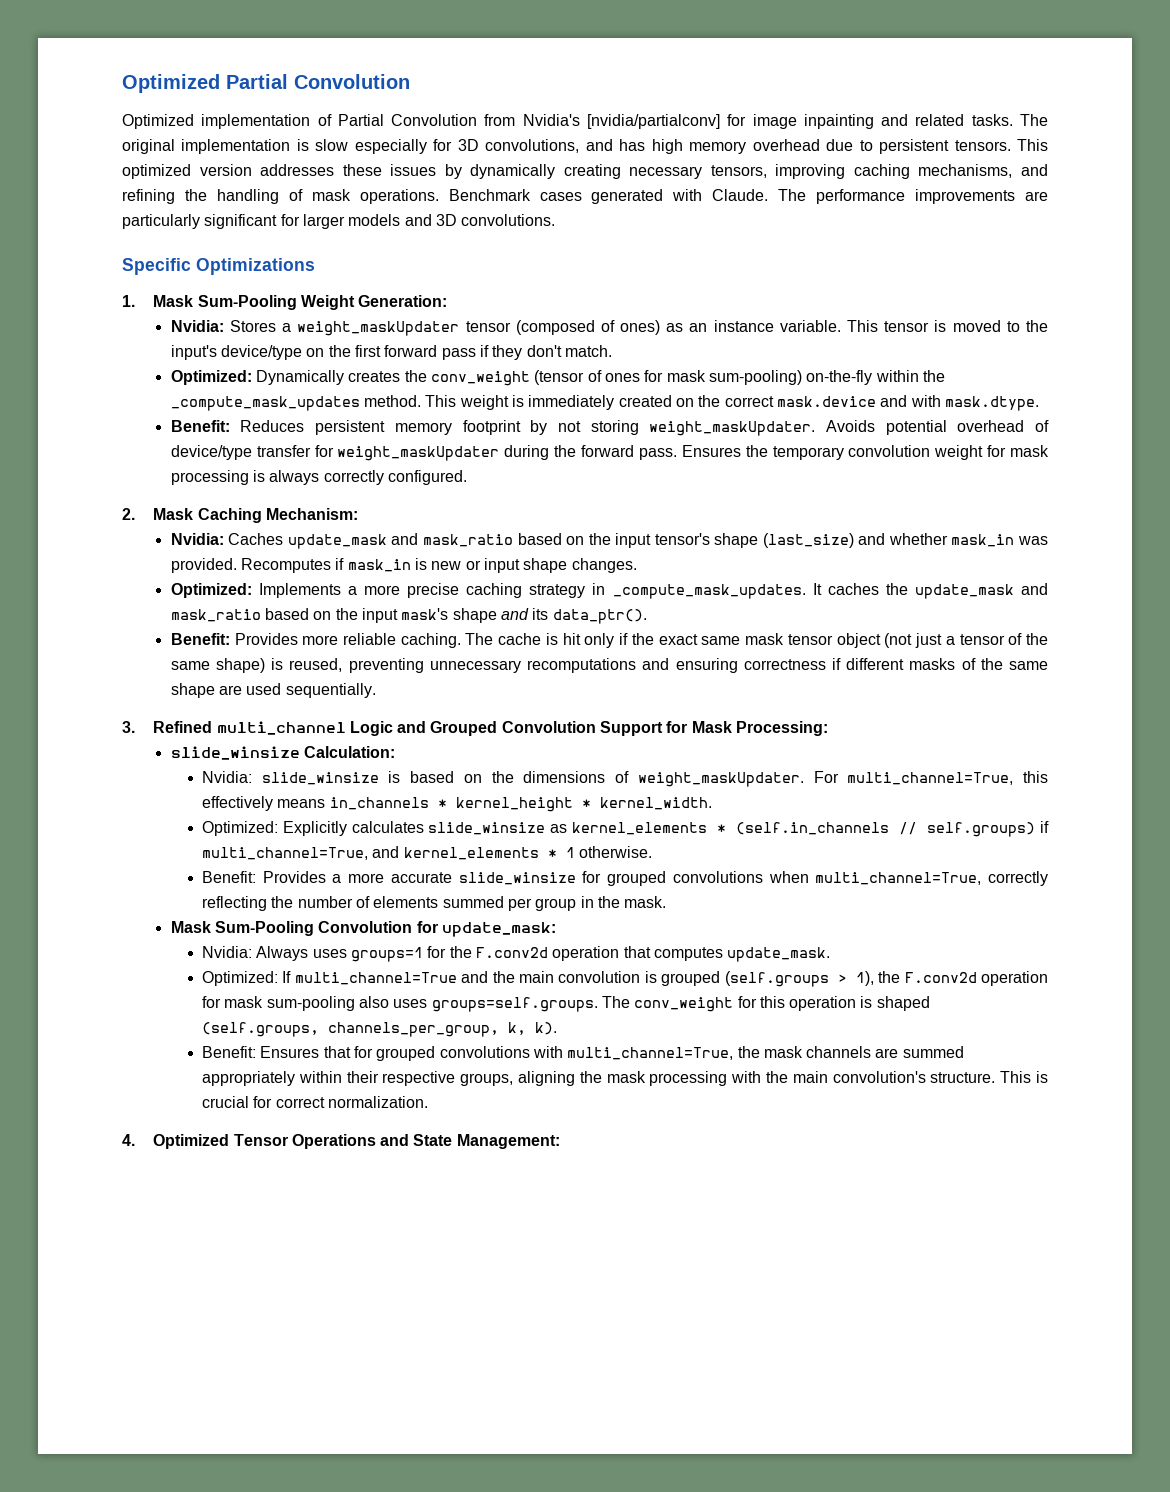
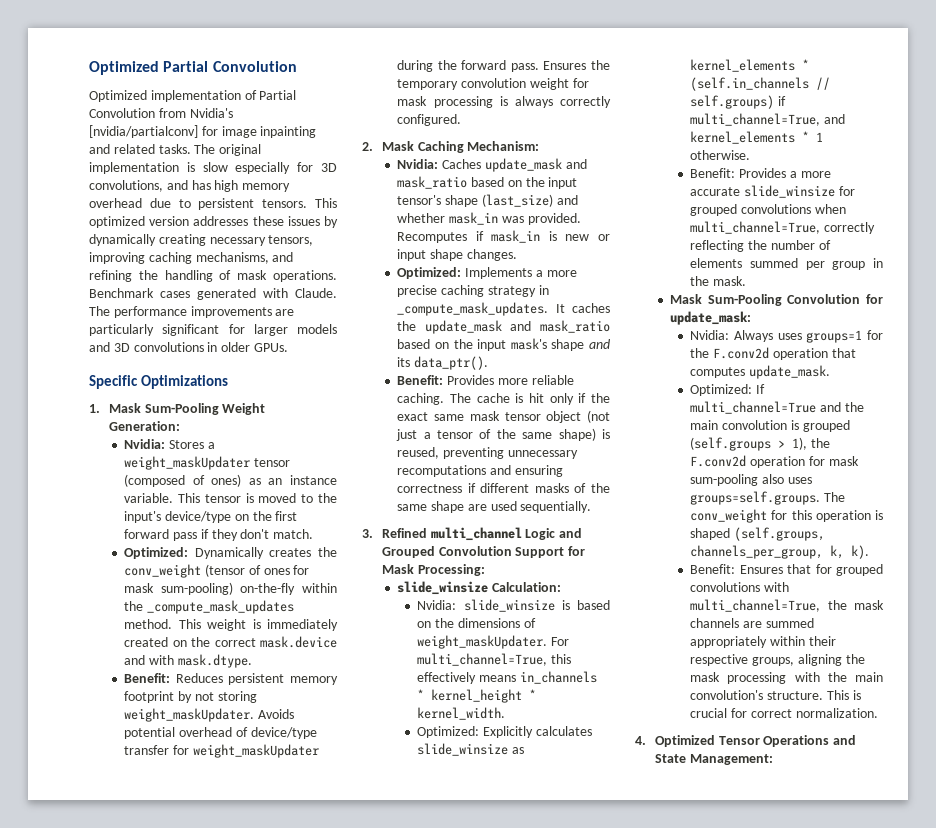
- The performance improvements are particularly significant for larger models and 3D convolutions.
+ The performance improvements are particularly significant for larger models and 3D convolutions in older GPUs.

